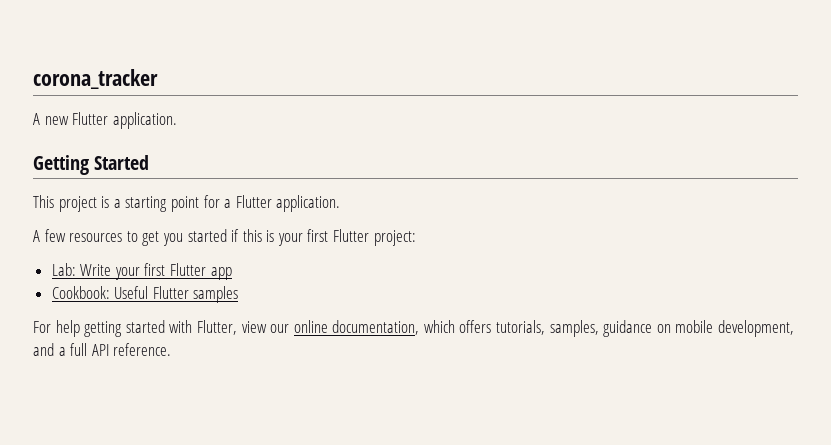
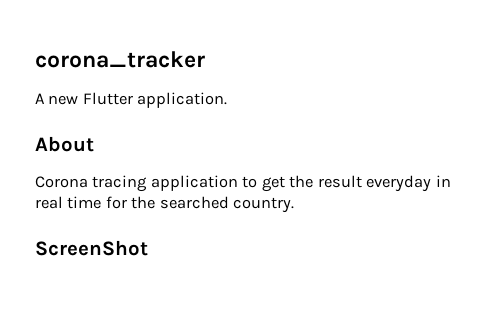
- Getting Started
- This project is a starting point for a Flutter application.
- A few resources to get you started if this is your first Flutter project:
- Lab: Write your first Flutter app
- Cookbook: Useful Flutter samples
- For help getting started with Flutter, view our online documentation, which offers tutorials, samples, guidance on mobile development, and a full API reference.
+ About
+ Corona tracing application to get the result everyday in real time for the searched country.
+ ScreenShot

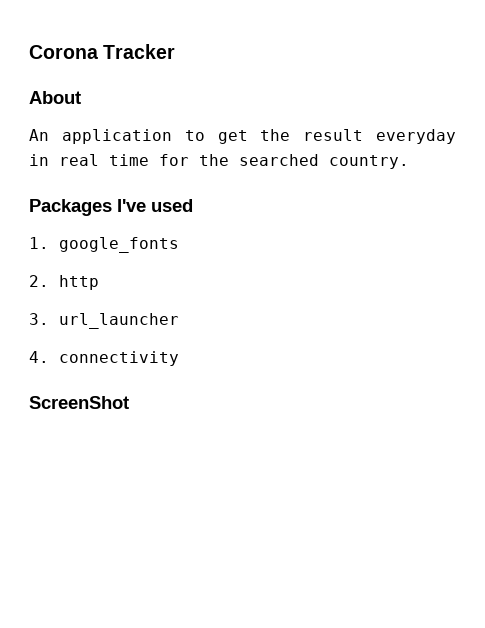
- corona_tracker
- A new Flutter application.
+ Corona Tracker
- Corona tracing application to get the result everyday in real time for the searched country.
+ An application to get the result everyday in real time for the searched country.
+ Packages I've used
+ 1. google_fonts
+ 2. http
+ 3. url_launcher
+ 4. connectivity

